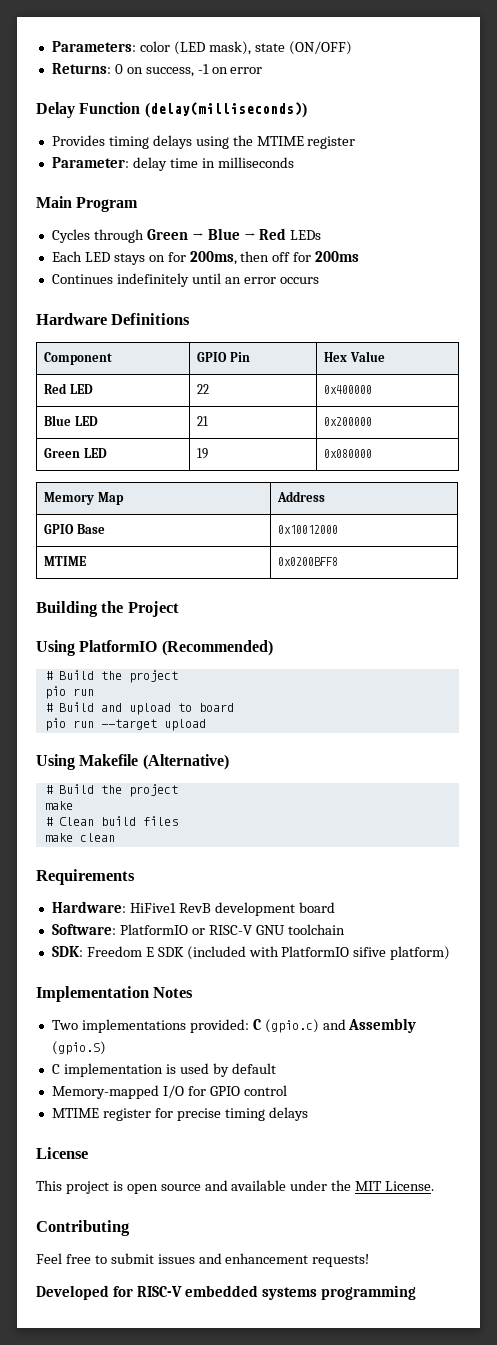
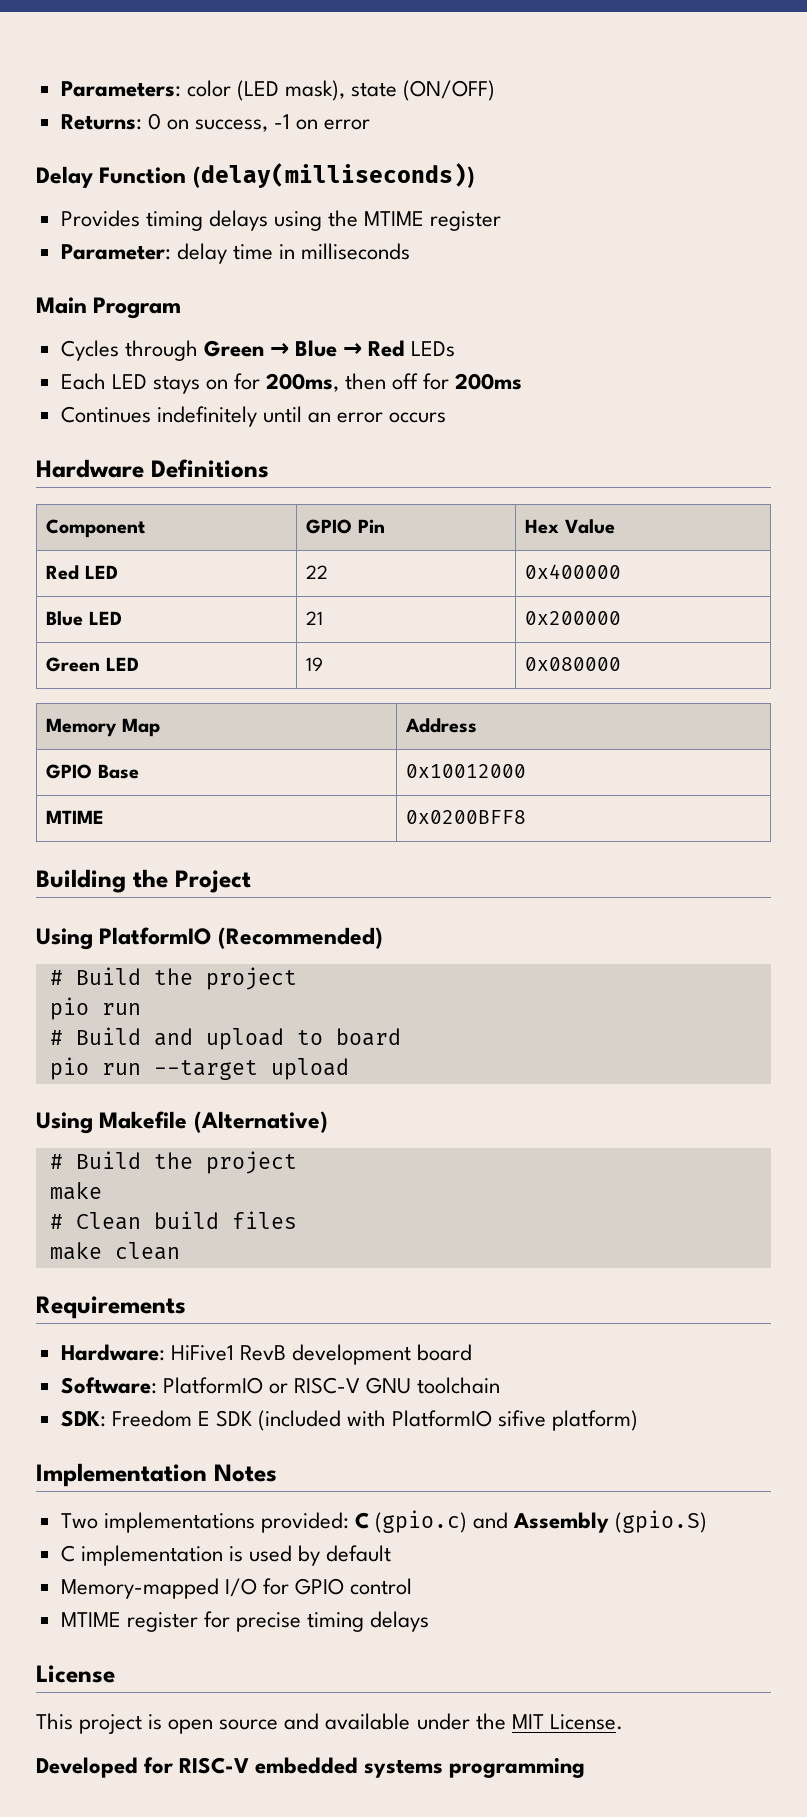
- Contributing
- Feel free to submit issues and enhancement requests!

